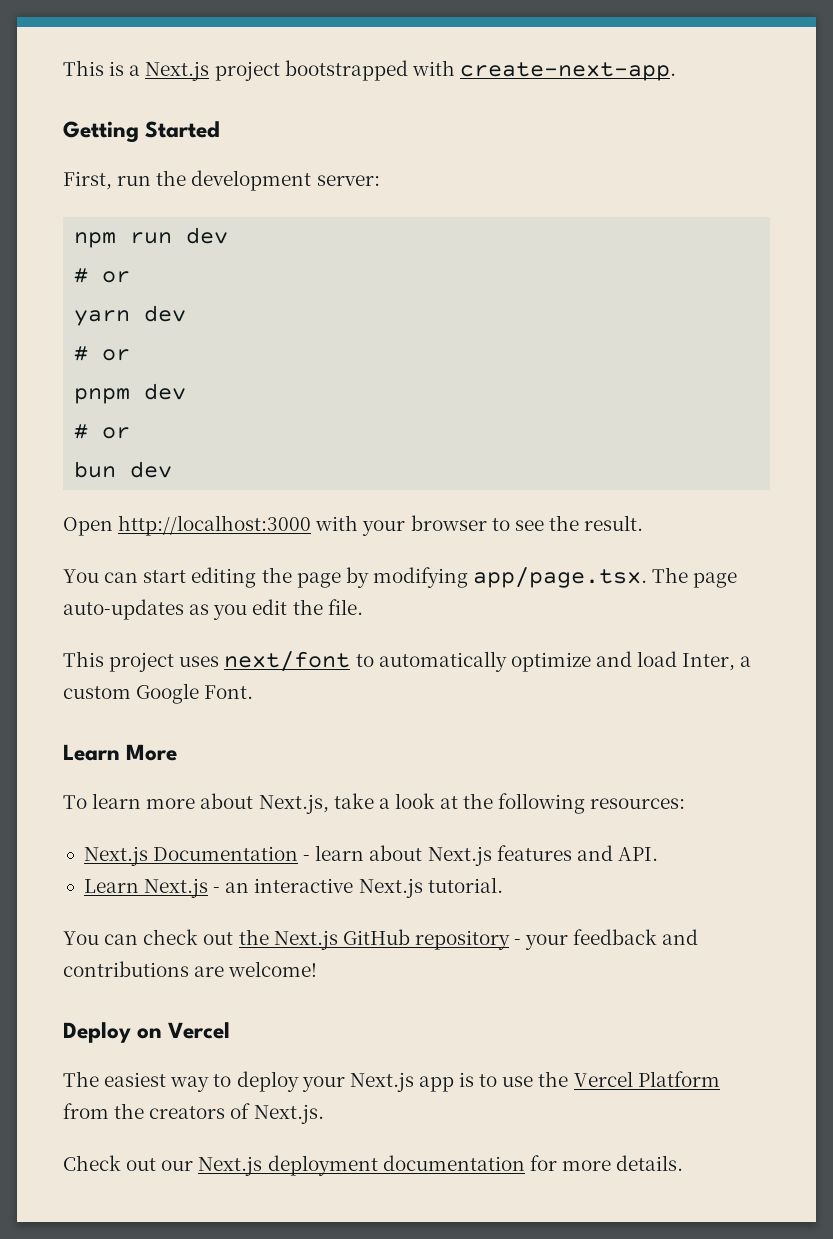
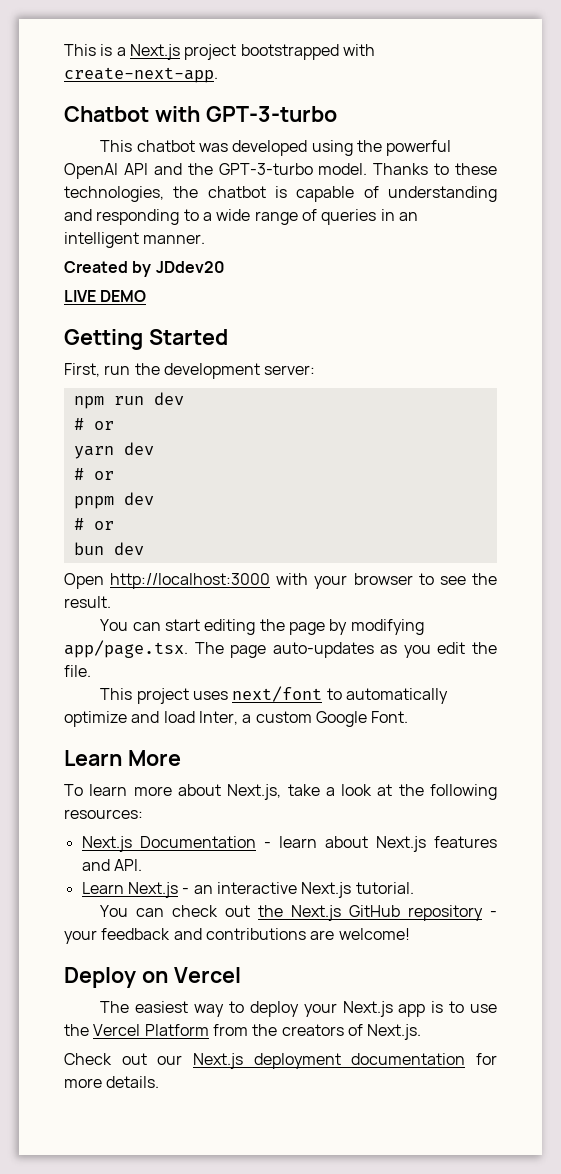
+ Chatbot with GPT-3-turbo
+ This chatbot was developed using the powerful OpenAI API and the GPT-3-turbo model. Thanks to these technologies, the chatbot is capable of understanding and responding to a wide range of queries in an intelligent manner.
+ Created by JDdev20
+ LIVE DEMO

